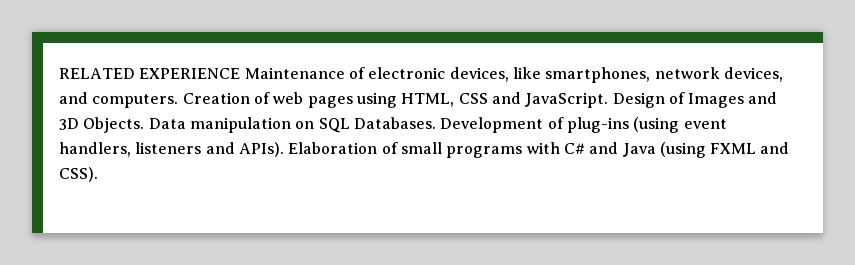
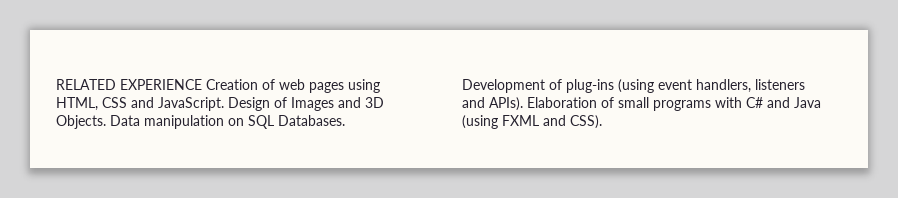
- RELATED EXPERIENCE Maintenance of electronic devices, like smartphones, network devices, and computers. Creation of web pages using HTML, CSS and JavaScript.
+ RELATED EXPERIENCE Creation of web pages using HTML, CSS and JavaScript.

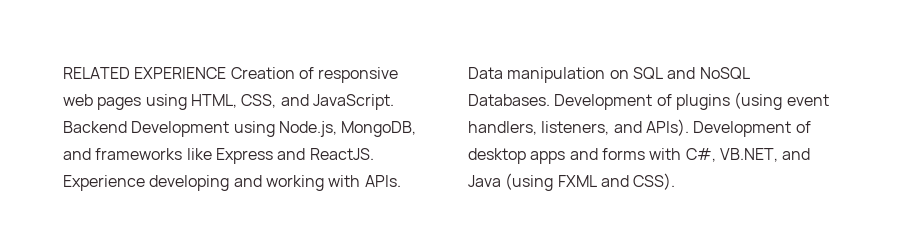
- RELATED EXPERIENCE Creation of web pages using HTML, CSS and JavaScript.
+ RELATED EXPERIENCE Creation of responsive web pages using HTML, CSS, and JavaScript.
- Design of Images and 3D Objects.
+ Backend Development using Node.js, MongoDB, and frameworks like Express and ReactJS. Experience developing and working with APIs.
- Data manipulation on SQL Databases.
+ Data manipulation on SQL and NoSQL Databases.
- Development of plug-ins (using event handlers, listeners and APIs).
+ Development of plugins (using event handlers, listeners, and APIs).
- Elaboration of small programs with C# and Java (using FXML and CSS).
+ Development of desktop apps and forms with C#, VB.NET, and Java (using FXML and CSS).

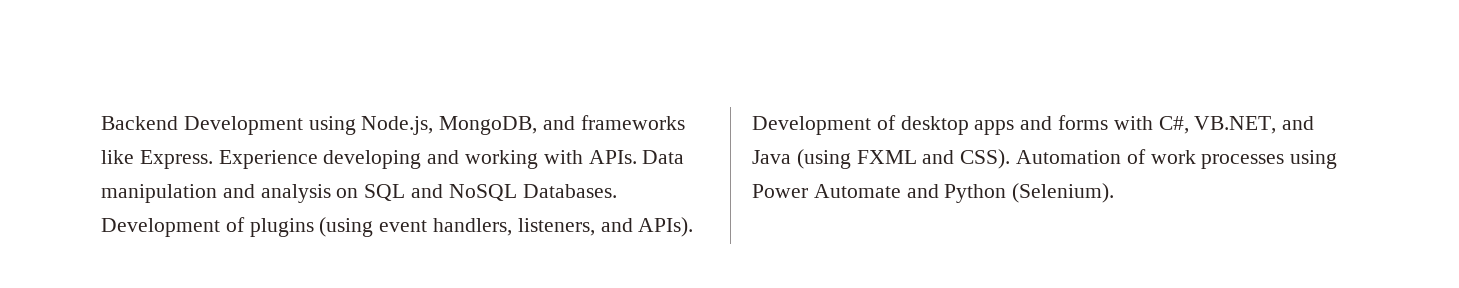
- RELATED EXPERIENCE Creation of responsive web pages using HTML, CSS, and JavaScript. Backend Development using Node.js, MongoDB, and frameworks like Express and ReactJS.
+ Backend Development using Node.js, MongoDB, and frameworks like Express.
- Data manipulation on SQL and NoSQL Databases.
+ Data manipulation and analysis on SQL and NoSQL Databases.
+ Automation of work processes using Power Automate and Python (Selenium).

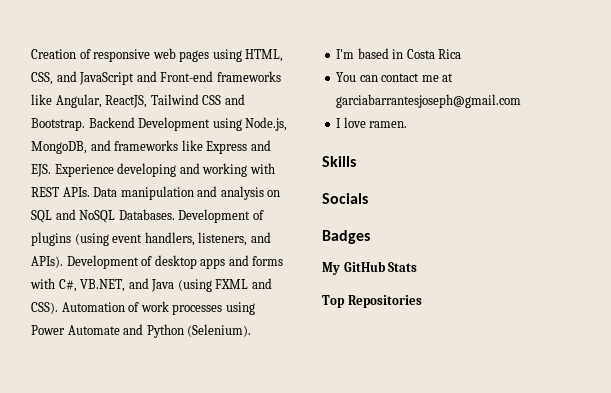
+ Creation of responsive web pages using HTML, CSS, and JavaScript and Front-end frameworks like Angular, ReactJS, Tailwind CSS and Bootstrap.
- Backend Development using Node.js, MongoDB, and frameworks like Express. Experience developing and working with APIs.
+ Backend Development using Node.js, MongoDB, and frameworks like Express and EJS. Experience developing and working with REST APIs.
+ I'm based in Costa Rica
+ You can contact me at garciabarrantesjoseph@gmail.com
+ I love ramen.
+ Skills
+ Socials
+ Badges
+ My GitHub Stats
+ Top Repositories

